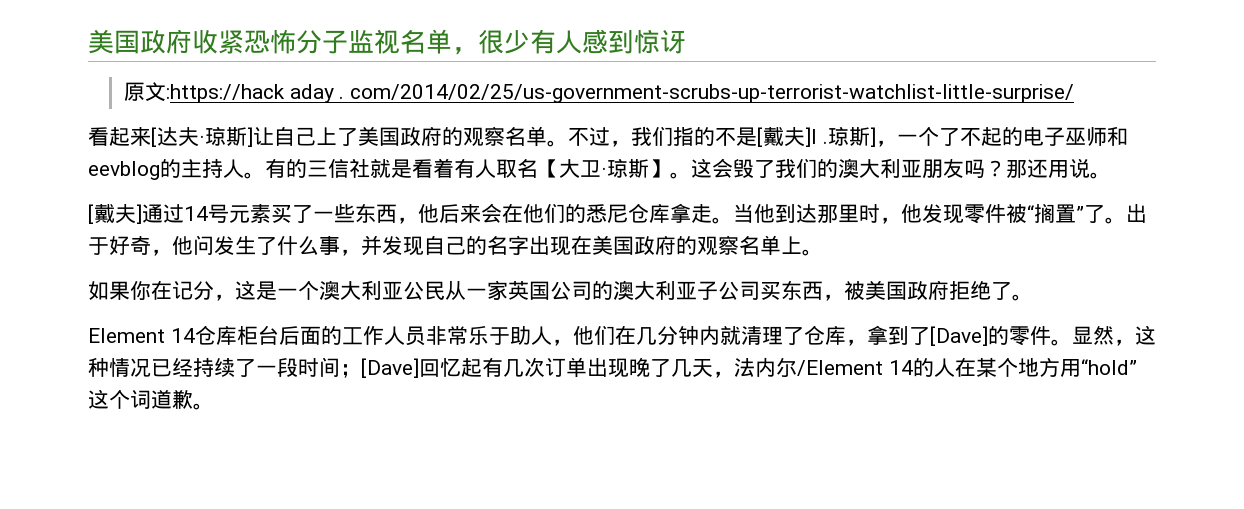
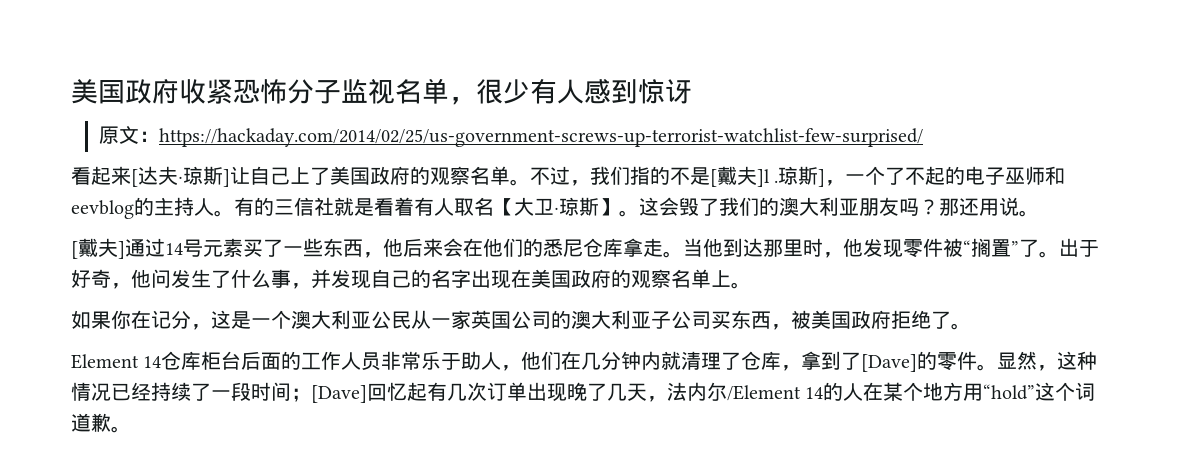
- 原文:https://hack aday . com/2014/02/25/us-government-scrubs-up-terrorist-watchlist-little-surprise/
+ 原文：https://hackaday.com/2014/02/25/us-government-screws-up-terrorist-watchlist-few-surprised/

